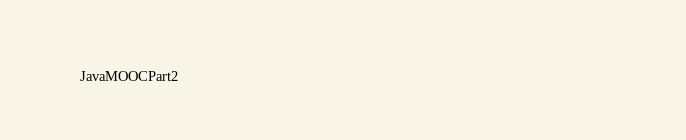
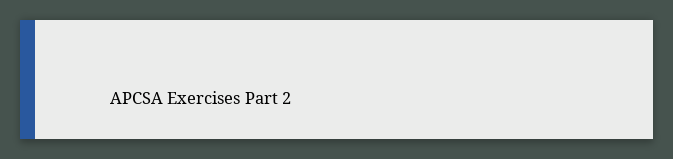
- JavaMOOCPart2
+ APCSA Exercises Part 2

